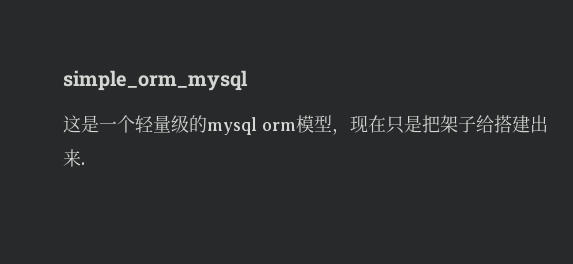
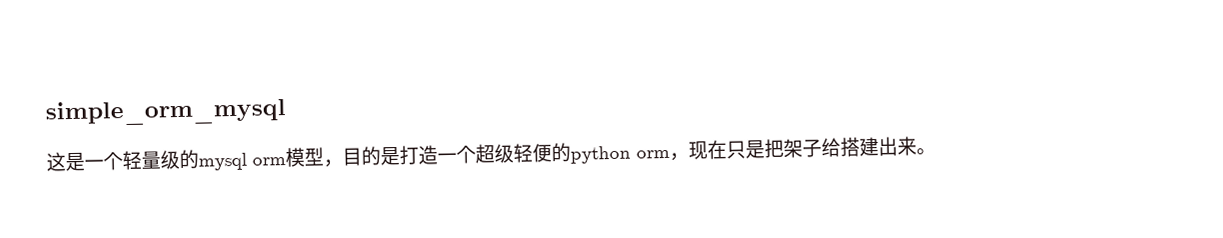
- 这是一个轻量级的mysql orm模型，现在只是把架子给搭建出来.
+ 这是一个轻量级的mysql orm模型，目的是打造一个超级轻便的python orm，现在只是把架子给搭建出来。

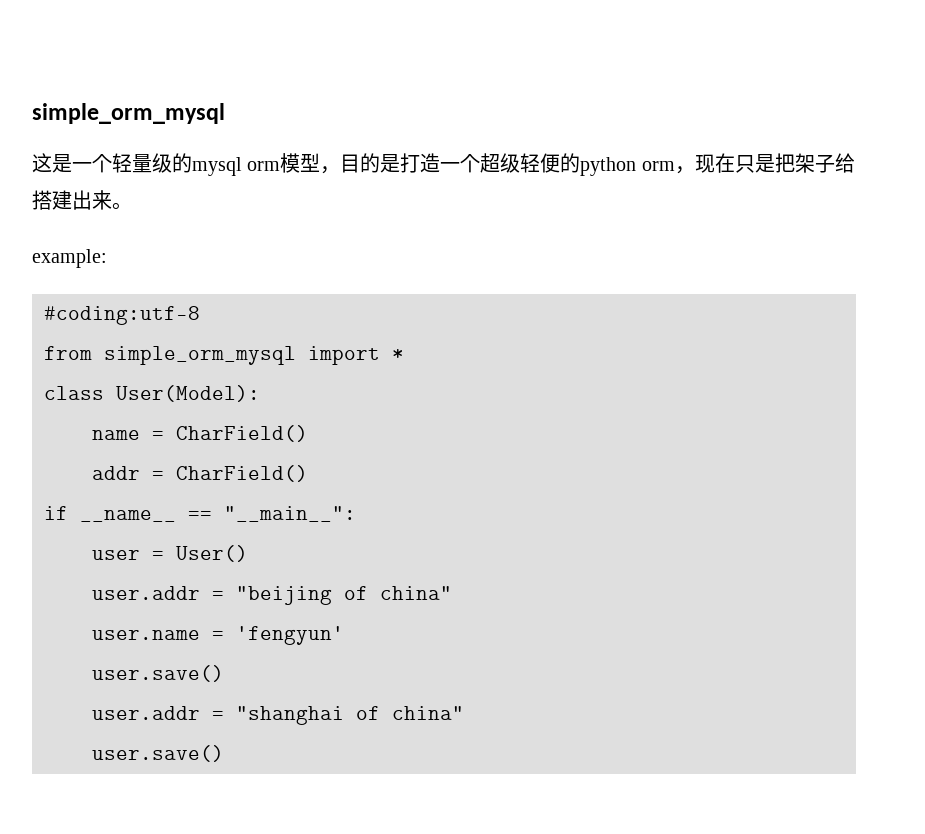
+ example:
+ #coding:utf-8
+ from simple_orm_mysql import *
+ class User(Model):
+ name = CharField()
+ addr = CharField()
+ if __name__ == "__main__":
+ user = User()
+ user.addr = "beijing of china"
+ user.name = 'fengyun'
+ user.save()
+ user.addr = "shanghai of china"
+ user.save()

